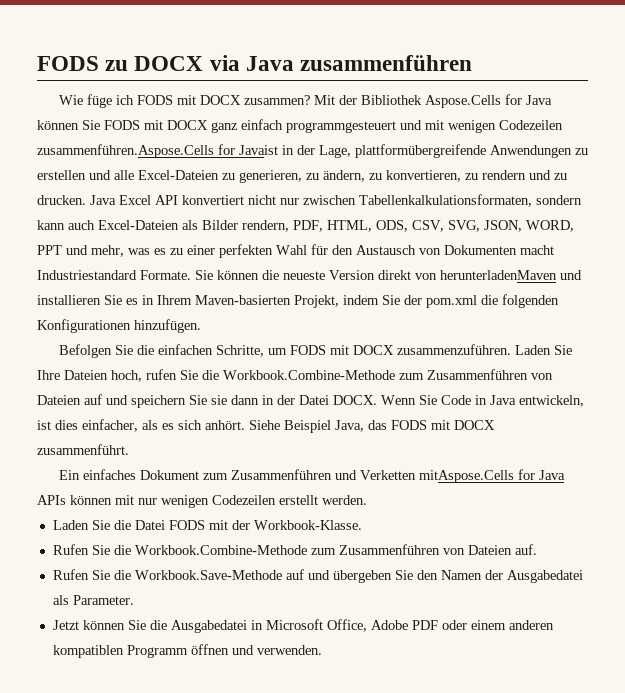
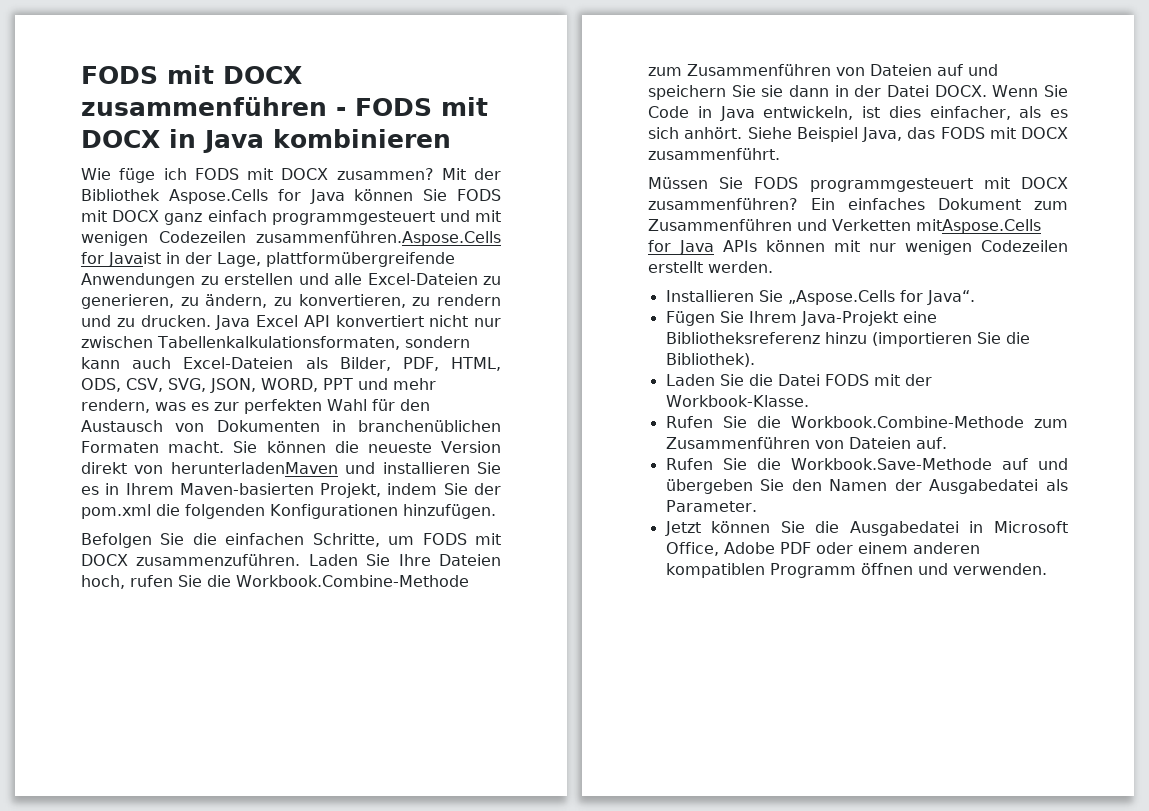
- FODS zu DOCX via Java zusammenführen
+ FODS mit DOCX zusammenführen - FODS mit DOCX in Java kombinieren
- Java Excel API konvertiert nicht nur zwischen Tabellenkalkulationsformaten, sondern kann auch Excel-Dateien als Bilder rendern, PDF, HTML, ODS, CSV, SVG, JSON, WORD, PPT und mehr, was es zu einer perfekten Wahl für den Austausch von Dokumenten macht Industriestandard Formate.
+ Java Excel API konvertiert nicht nur zwischen Tabellenkalkulationsformaten, sondern kann auch Excel-Dateien als Bilder, PDF, HTML, ODS, CSV, SVG, JSON, WORD, PPT und mehr rendern, was es zur perfekten Wahl für den Austausch von Dokumenten in branchenüblichen Formaten macht.
+ Müssen Sie FODS programmgesteuert mit DOCX zusammenführen?
+ Installieren Sie „Aspose.Cells for Java“.
+ Fügen Sie Ihrem Java-Projekt eine Bibliotheksreferenz hinzu (importieren Sie die Bibliothek).

